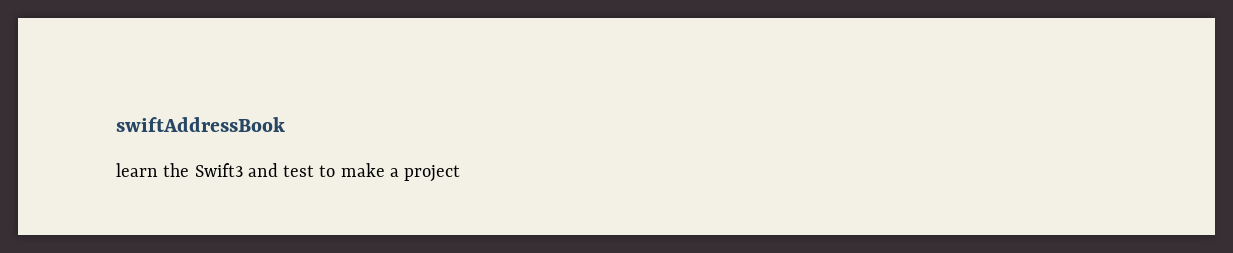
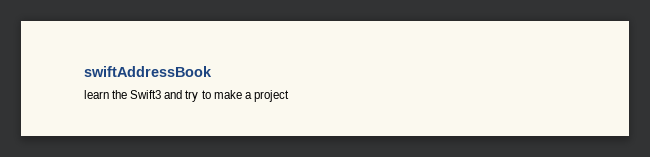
- learn the Swift3 and test to make a project
+ learn the Swift3 and try to make a project

